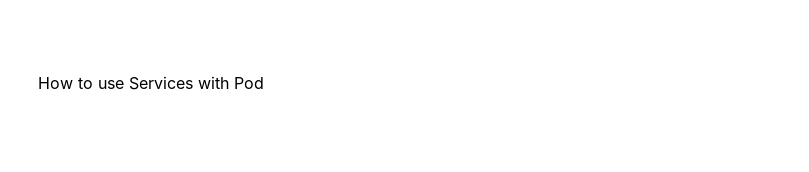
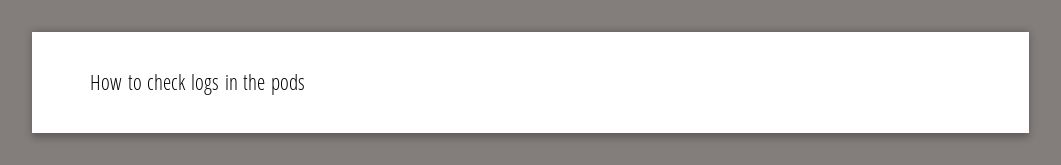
- How to use Services with Pod
+ How to check logs in the pods

